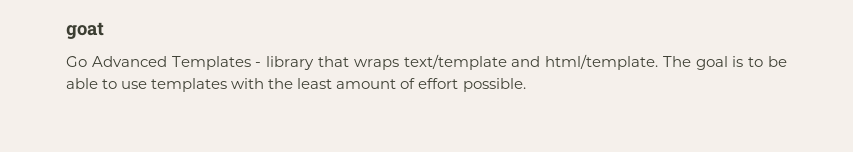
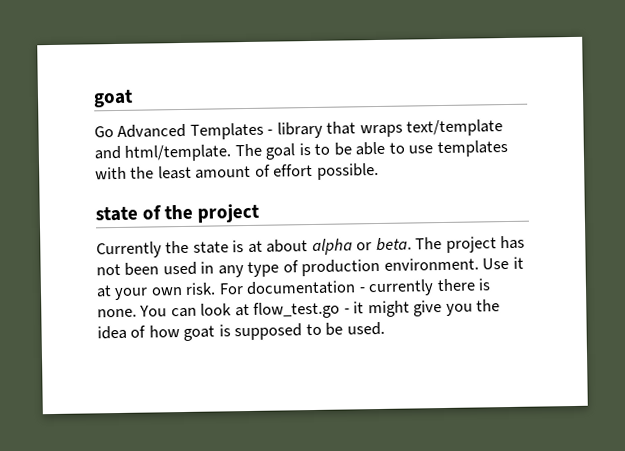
+ state of the project
+ Currently the state is at about alpha or beta. The project has not been used in any type of production environment. Use it at your own risk. For documentation - currently there is none. You can look at flow_test.go - it might give you the idea of how goat is supposed to be used.

